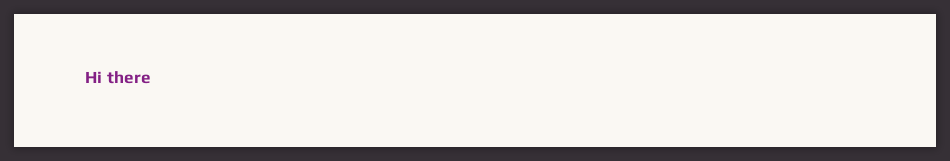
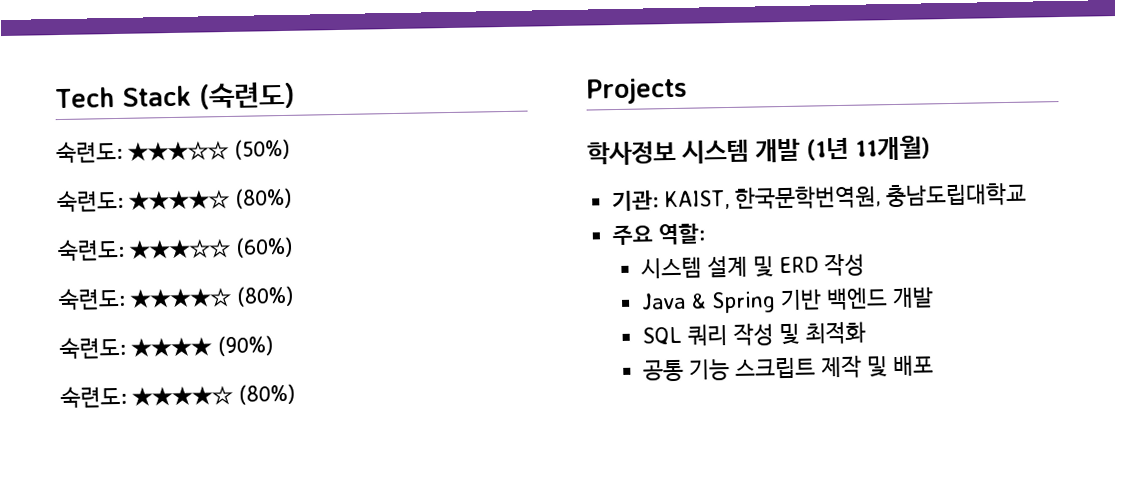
- Hi there
+ Tech Stack (숙련도)
+ 숙련도: ★★★☆☆ (50%)
+ 숙련도: ★★★★☆ (80%)
+ 숙련도: ★★★☆☆ (60%)
+ 숙련도: ★★★★☆ (80%)
+ 숙련도: ★★★★ (90%)
+ 숙련도: ★★★★☆ (80%)
+ Projects
+ 학사정보 시스템 개발 (1년 11개월)
+ 기관: KAIST, 한국문학번역원, 충남도립대학교
+ 주요 역할:
+ 시스템 설계 및 ERD 작성
+ Java & Spring 기반 백엔드 개발
+ SQL 쿼리 작성 및 최적화
+ 공통 기능 스크립트 제작 및 배포

